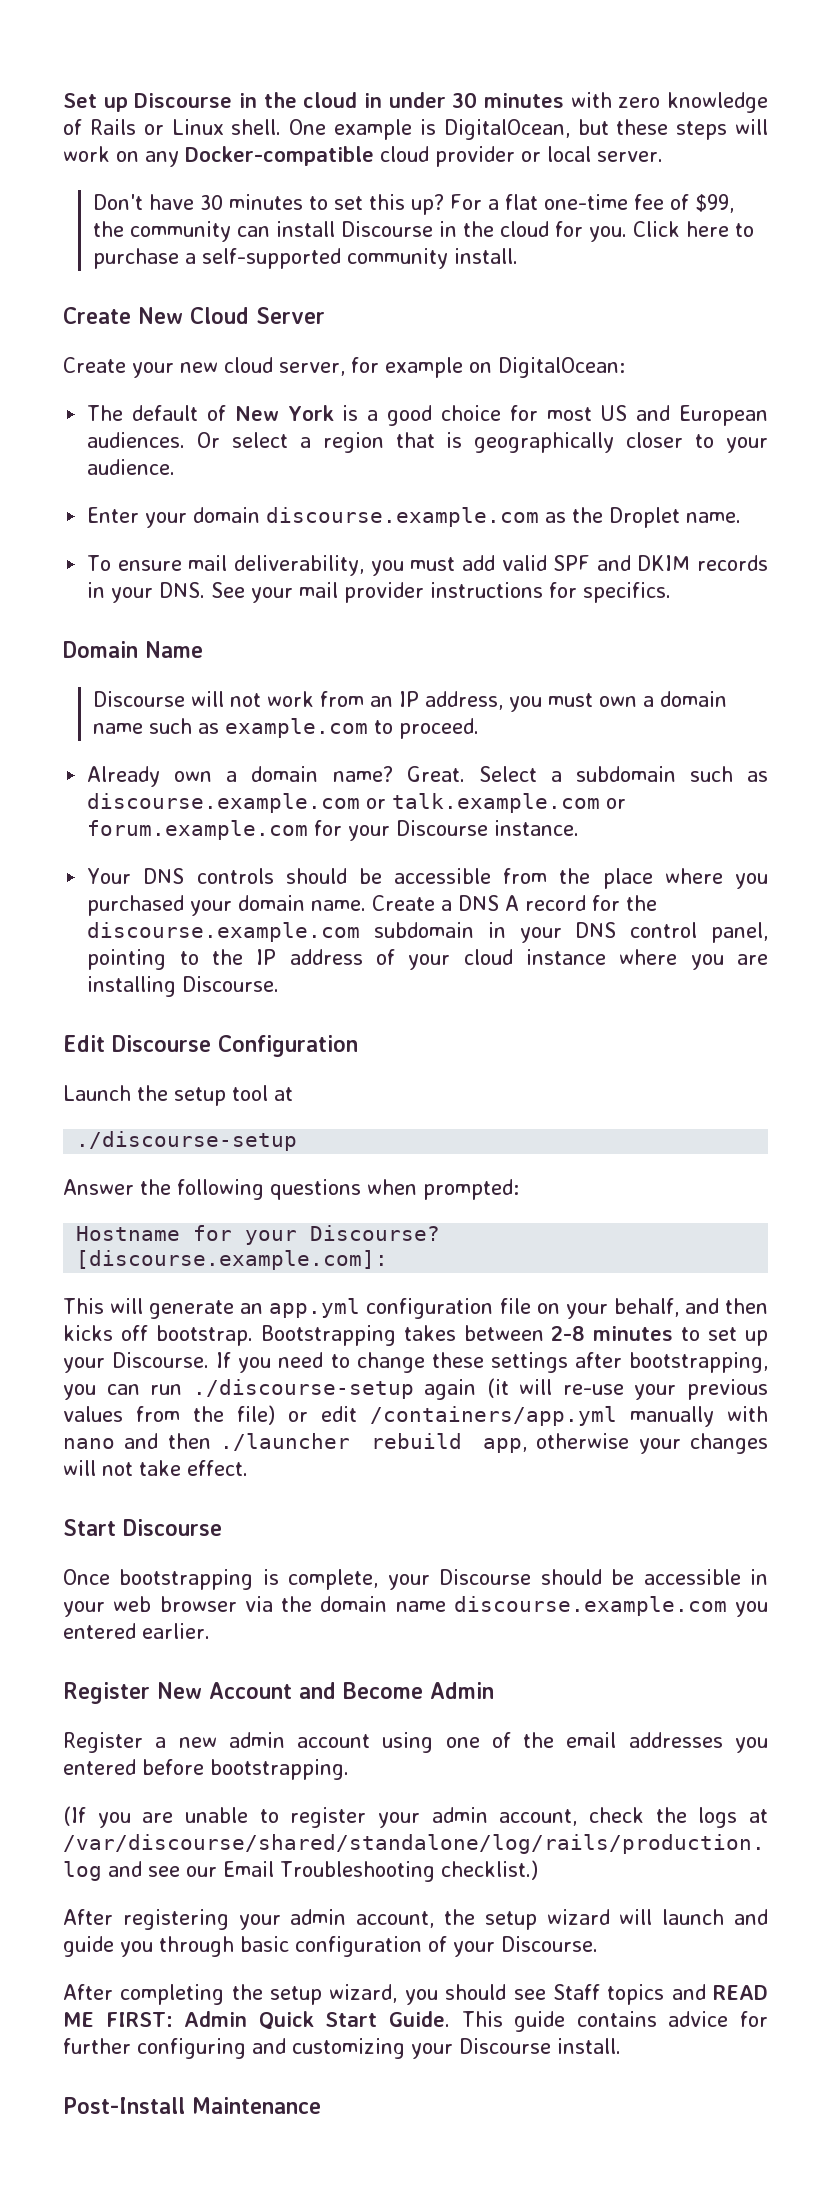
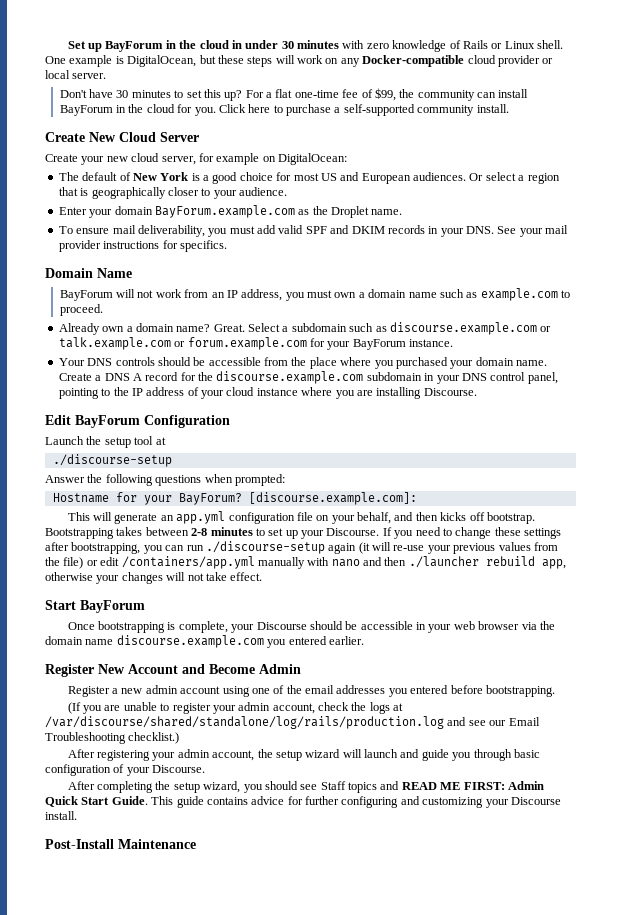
- Set up Discourse in the cloud in under 30 minutes with zero knowledge of Rails or Linux shell.
+ Set up BayForum in the cloud in under 30 minutes with zero knowledge of Rails or Linux shell.
- For a flat one-time fee of $99, the community can install Discourse in the cloud for you.
+ For a flat one-time fee of $99, the community can install BayForum in the cloud for you.
- Enter your domain discourse.example.com as the Droplet name.
+ Enter your domain BayForum.example.com as the Droplet name.
- Discourse will not work from an IP address, you must own a domain name such as example.com to proceed.
+ BayForum will not work from an IP address, you must own a domain name such as example.com to proceed.
- Select a subdomain such as discourse.example.com or talk.example.com or forum.example.com for your Discourse instance.
+ Select a subdomain such as discourse.example.com or talk.example.com or forum.example.com for your BayForum instance.
- Edit Discourse Configuration
+ Edit BayForum Configuration
- Hostname for your Discourse?
+ Hostname for your BayForum?
- Start Discourse
+ Start BayForum

